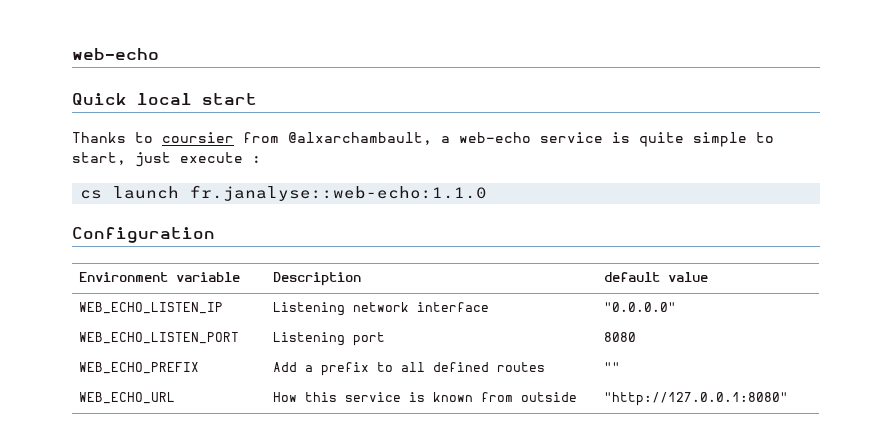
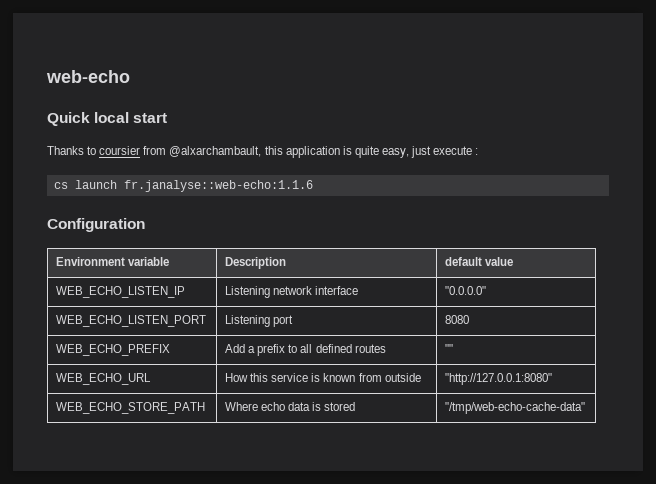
- Thanks to coursier from @alxarchambault, a web-echo service is quite simple to start, just execute :
+ Thanks to coursier from @alxarchambault, this application is quite easy, just execute :
- cs launch fr.janalyse::web-echo:1.1.0
+ cs launch fr.janalyse::web-echo:1.1.6
+ WEB_ECHO_STORE_PATH | Where echo data is stored | "/tmp/web-echo-cache-data"

